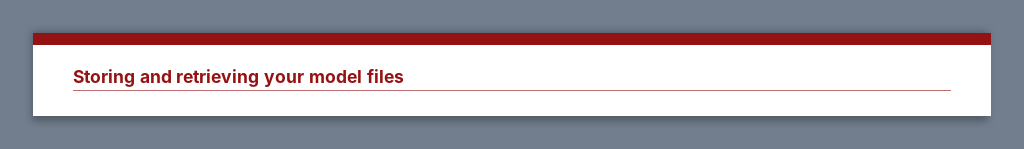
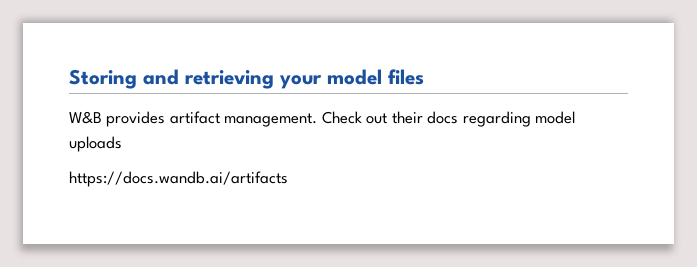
+ W&B provides artifact management. Check out their docs regarding model uploads
+ https://docs.wandb.ai/artifacts

